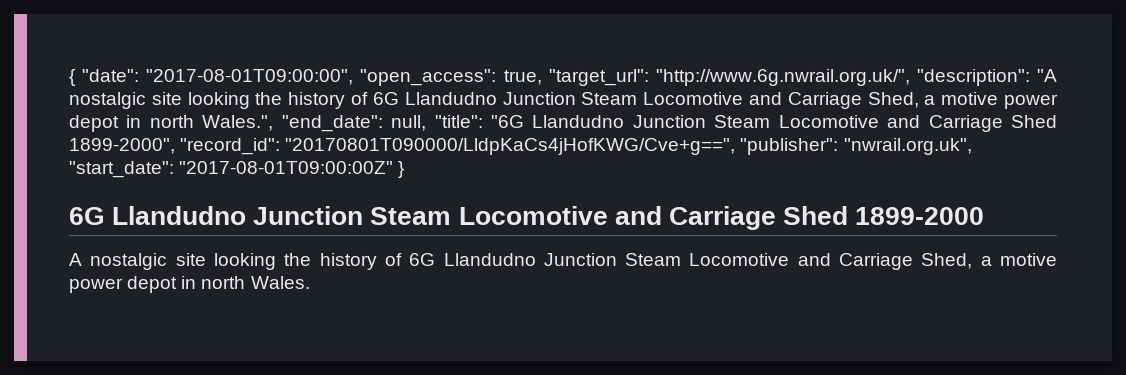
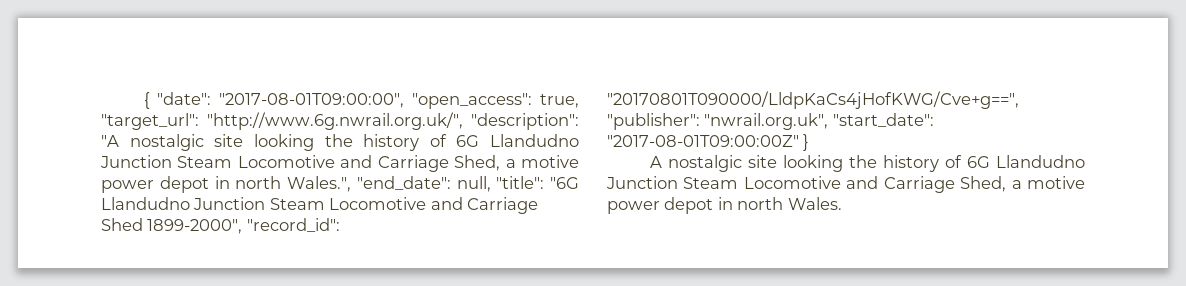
- 6G Llandudno Junction Steam Locomotive and Carriage Shed 1899-2000

